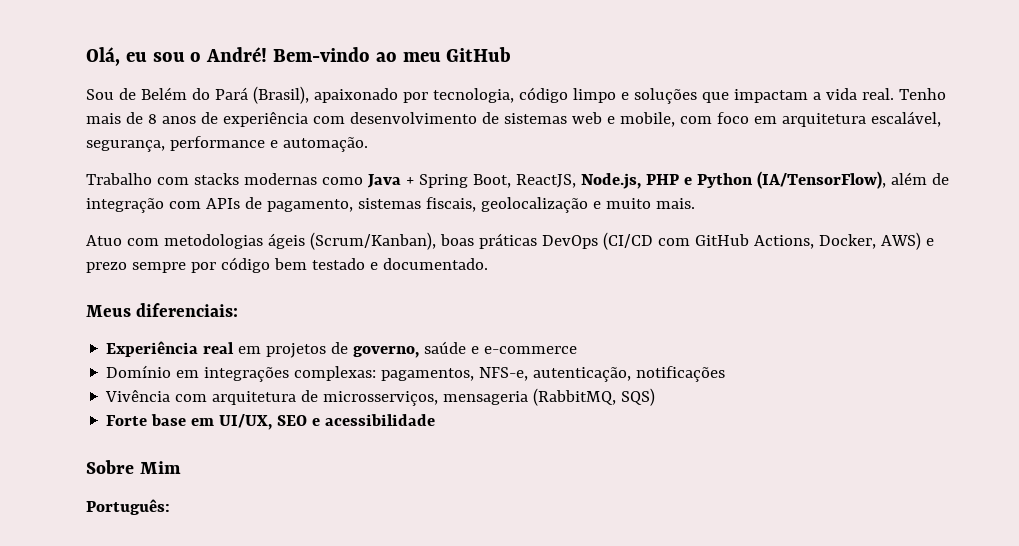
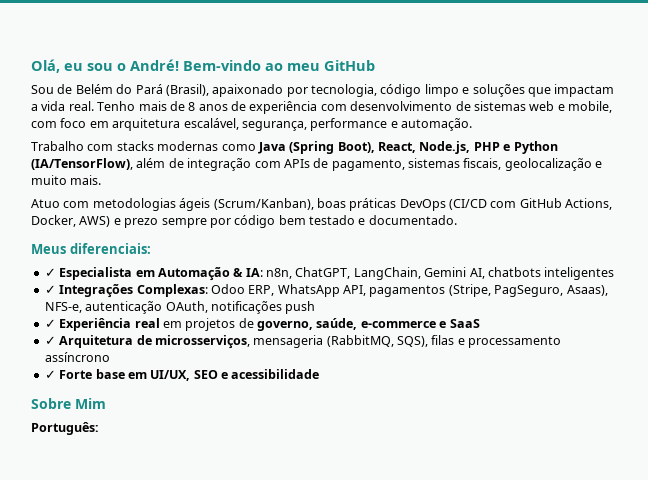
- Trabalho com stacks modernas como Java + Spring Boot, ReactJS, Node.js, PHP e Python (IA/TensorFlow), além de integração com APIs de pagamento, sistemas fiscais, geolocalização e muito mais.
+ Trabalho com stacks modernas como Java (Spring Boot), React, Node.js, PHP e Python (IA/TensorFlow), além de integração com APIs de pagamento, sistemas fiscais, geolocalização e muito mais.
- Experiência real em projetos de governo, saúde e e-commerce
- Domínio em integrações complexas: pagamentos, NFS-e, autenticação, notificações
- Vivência com arquitetura de microsserviços, mensageria (RabbitMQ, SQS)
- Forte base em UI/UX, SEO e acessibilidade
+ ✓ Especialista em Automação & IA: n8n, ChatGPT, LangChain, Gemini AI, chatbots inteligentes
+ ✓ Integrações Complexas: Odoo ERP, WhatsApp API, pagamentos (Stripe, PagSeguro, Asaas), NFS-e, autenticação OAuth, notificações push
+ ✓ Experiência real em projetos de governo, saúde, e-commerce e SaaS
+ ✓ Arquitetura de microsserviços, mensageria (RabbitMQ, SQS), filas e processamento assíncrono
+ ✓ Forte base em UI/UX, SEO e acessibilidade

